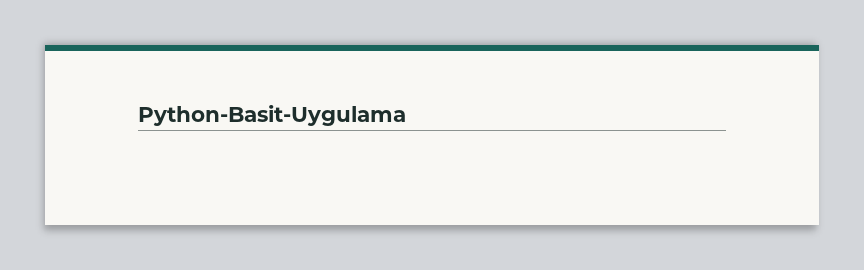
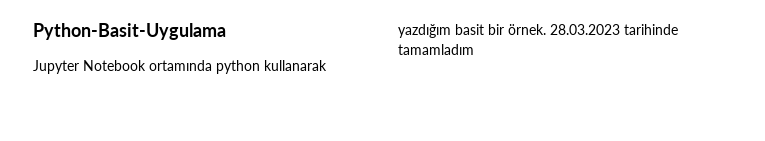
+ Jupyter Notebook ortamında python kullanarak yazdığım basit bir örnek. 28.03.2023 tarihinde tamamladım

